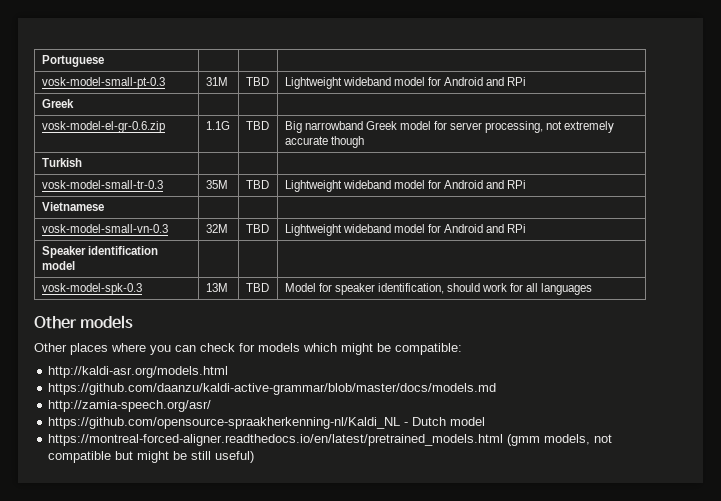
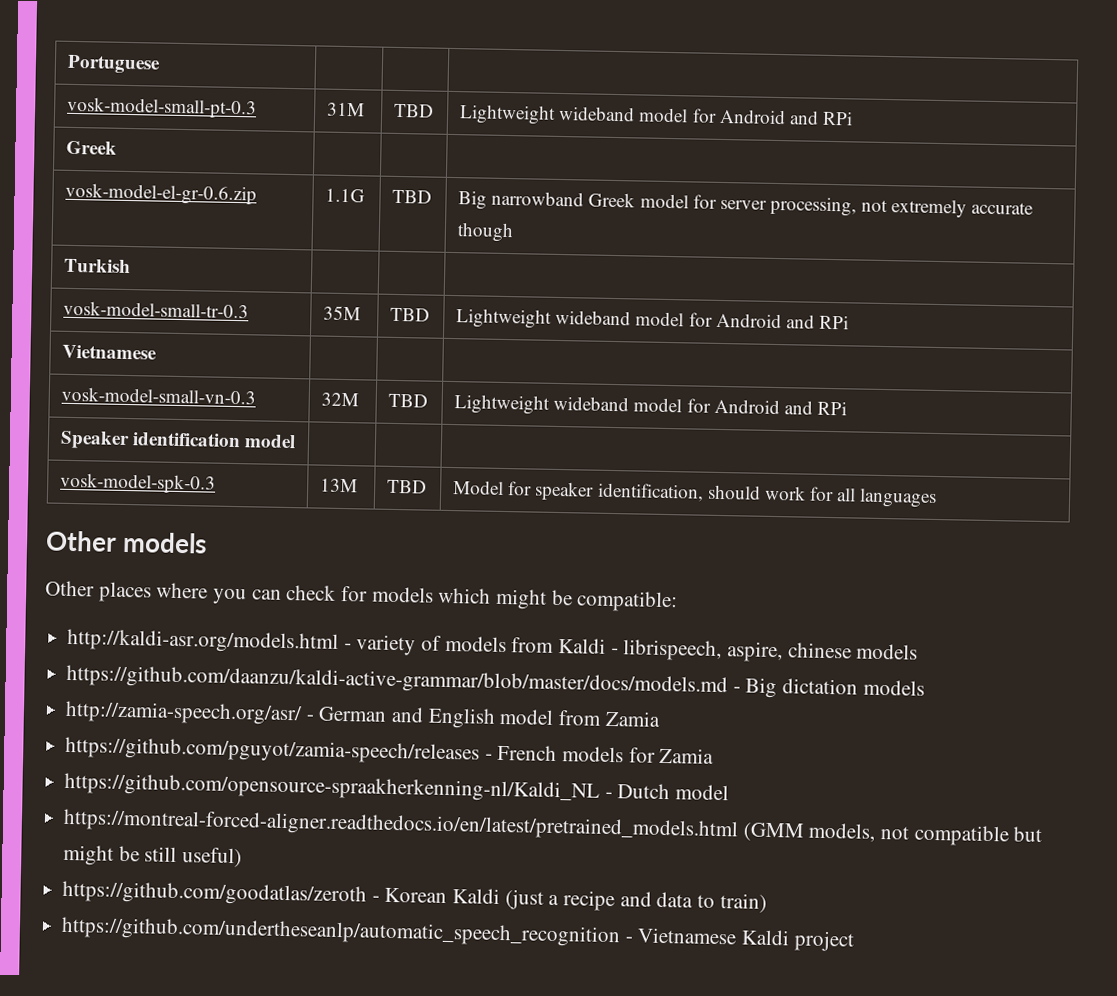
- http://kaldi-asr.org/models.html
- https://github.com/daanzu/kaldi-active-grammar/blob/master/docs/models.md
- http://zamia-speech.org/asr/
+ http://kaldi-asr.org/models.html - variety of models from Kaldi - librispeech, aspire, chinese models
+ https://github.com/daanzu/kaldi-active-grammar/blob/master/docs/models.md - Big dictation models
+ http://zamia-speech.org/asr/ - German and English model from Zamia
+ https://github.com/pguyot/zamia-speech/releases - French models for Zamia
- https://montreal-forced-aligner.readthedocs.io/en/latest/pretrained_models.html (gmm models, not compatible but might be still useful)
+ https://montreal-forced-aligner.readthedocs.io/en/latest/pretrained_models.html (GMM models, not compatible but might be still useful)
+ https://github.com/goodatlas/zeroth - Korean Kaldi (just a recipe and data to train)
+ https://github.com/undertheseanlp/automatic_speech_recognition - Vietnamese Kaldi project

